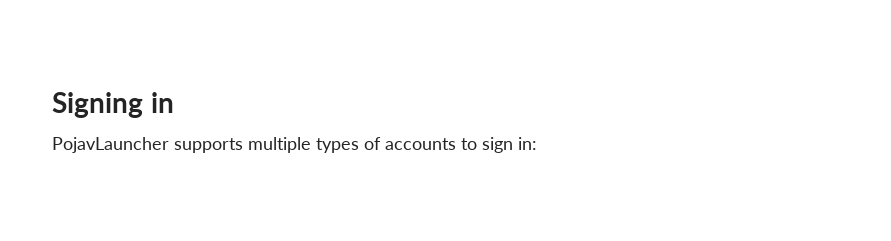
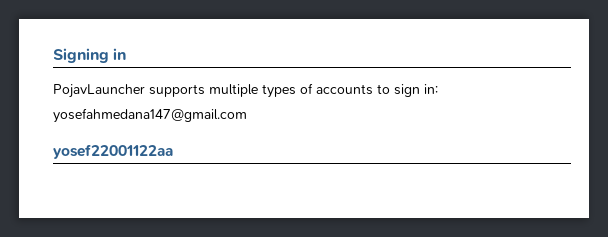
+ yosefahmedana147@gmail.com
+ yosef22001122aa

